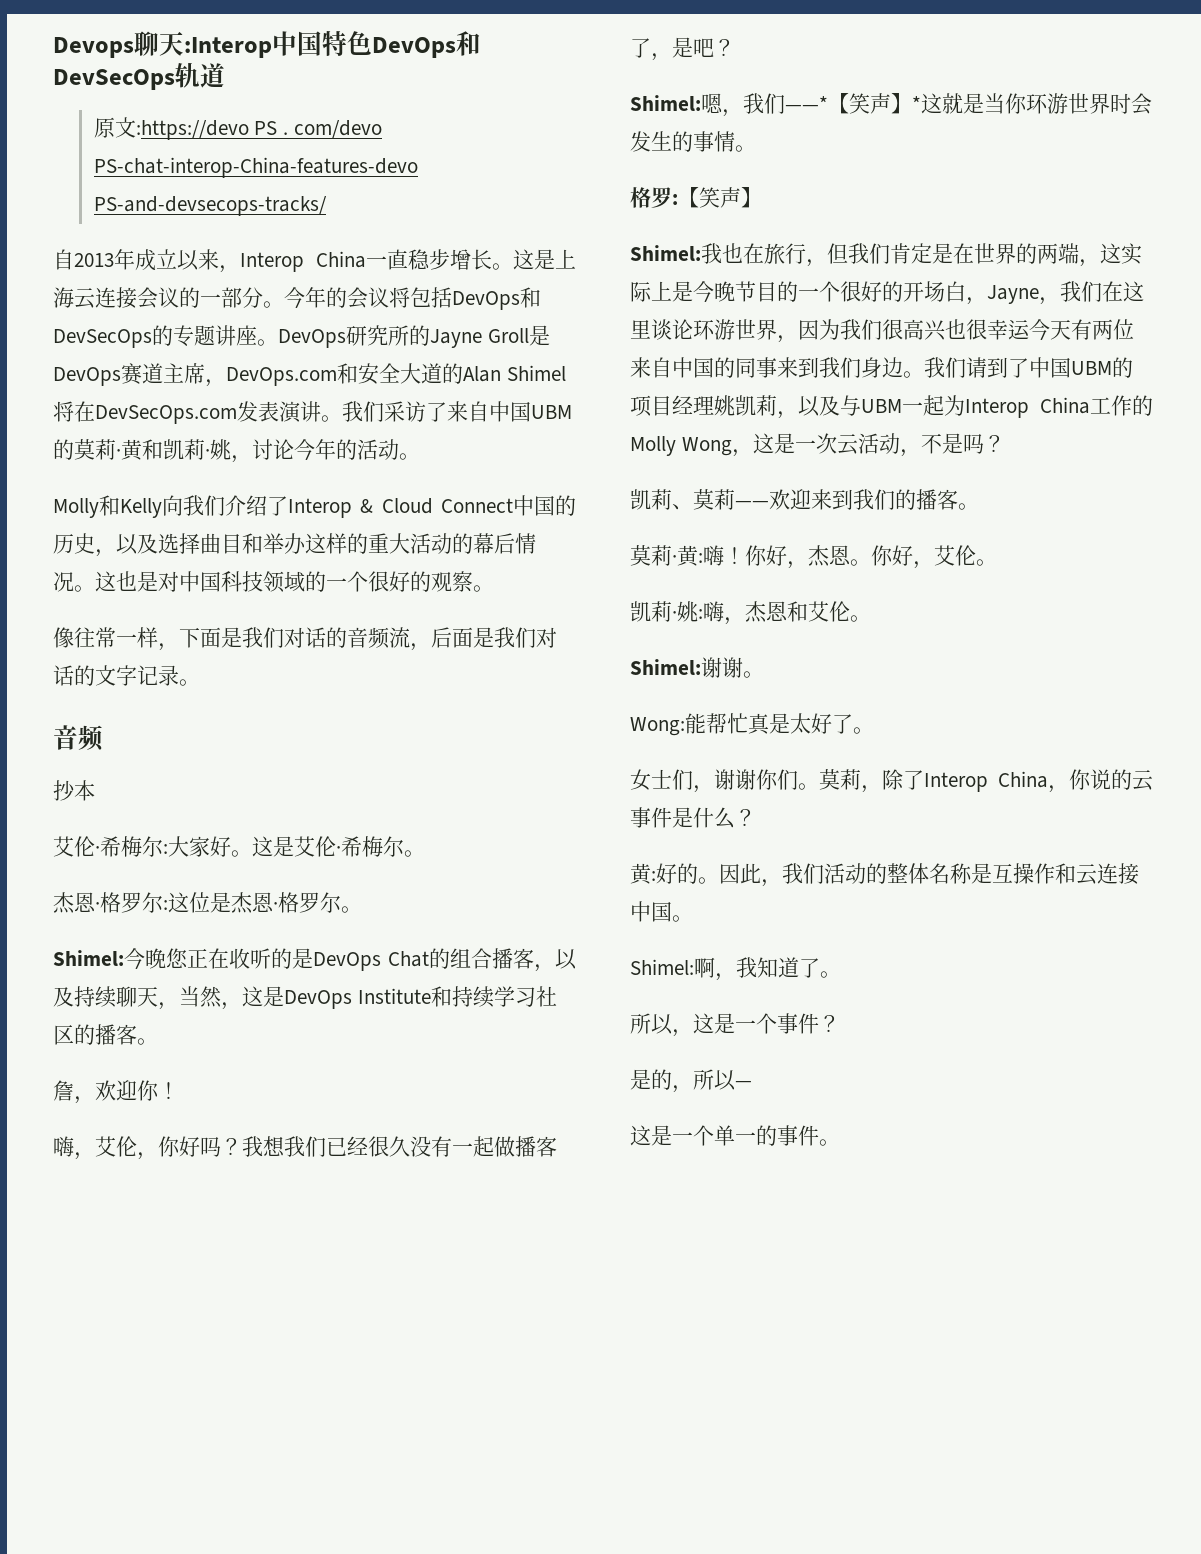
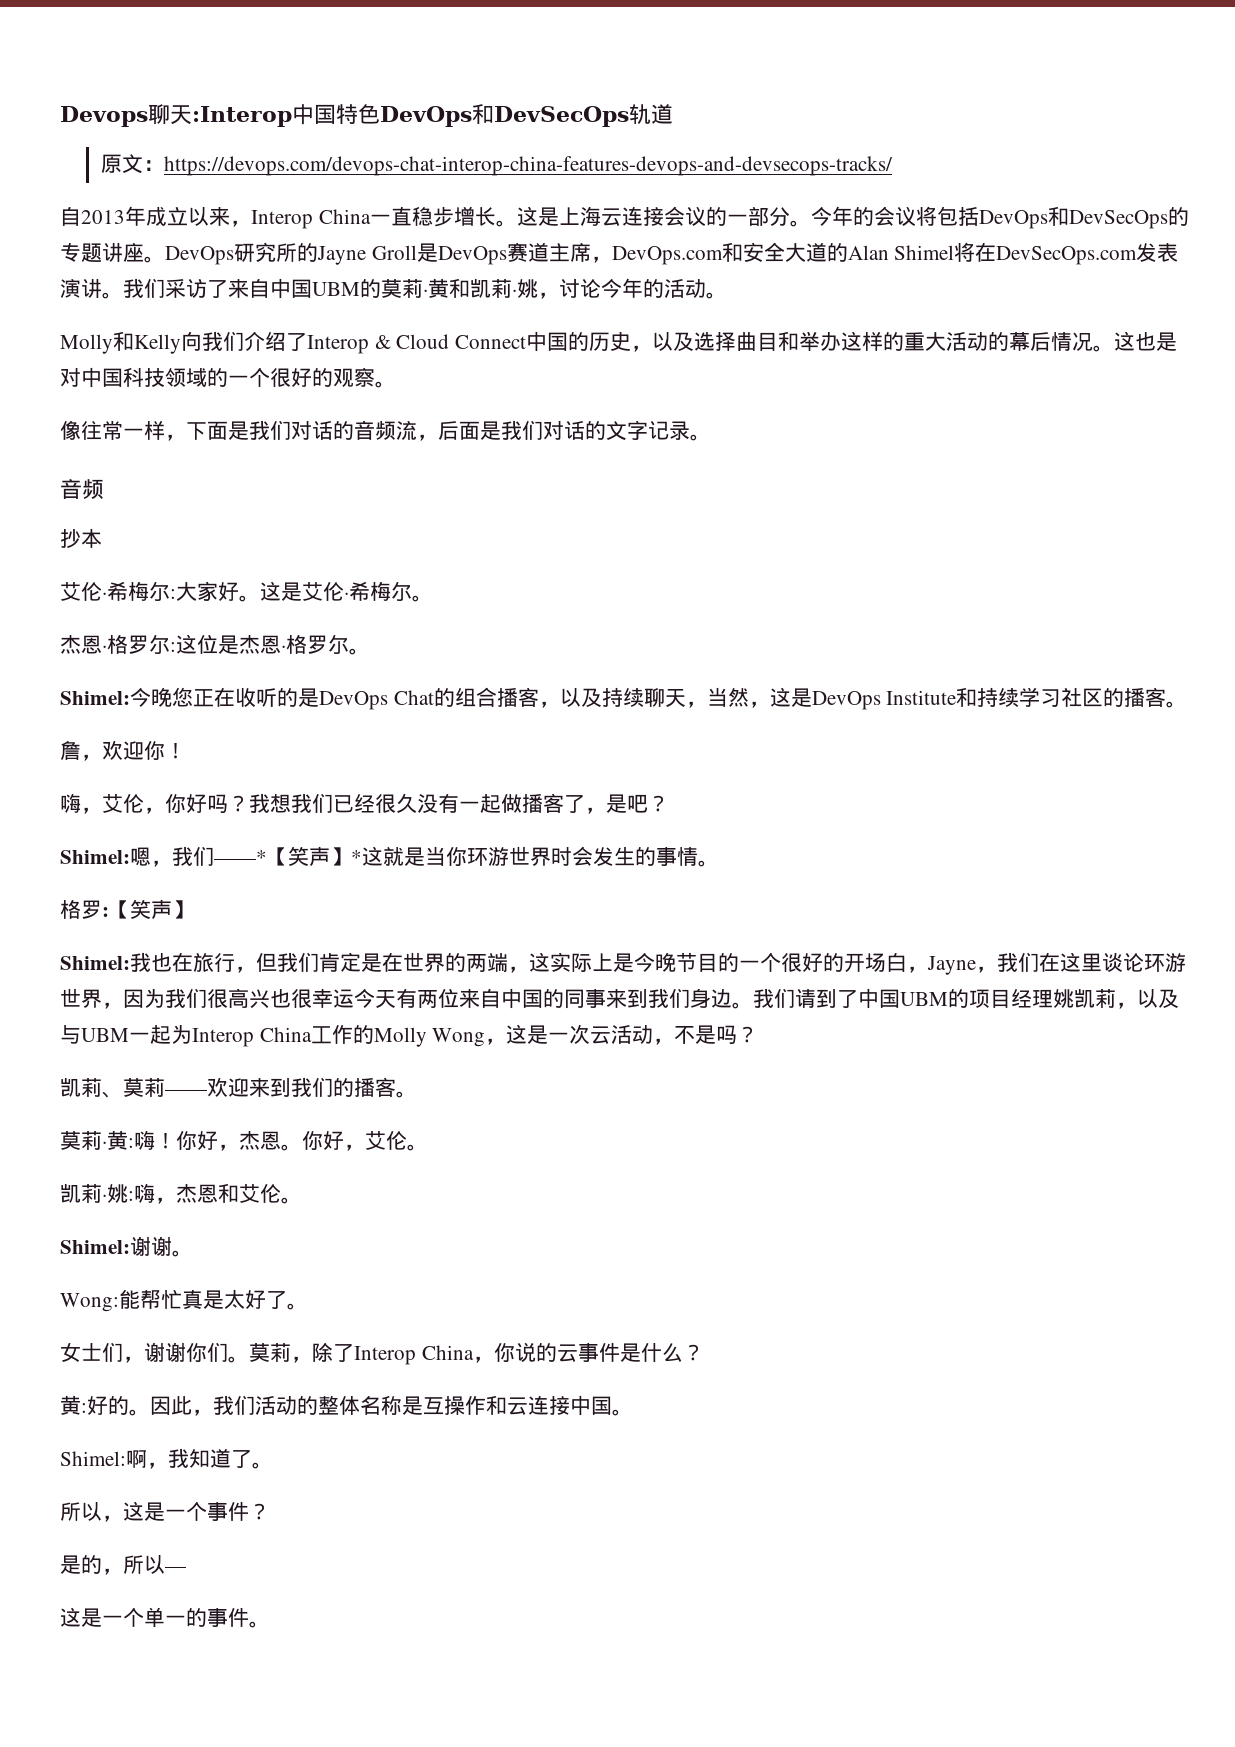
- 原文:https://devo PS . com/devo PS-chat-interop-China-features-devo PS-and-devsecops-tracks/
+ 原文：https://devops.com/devops-chat-interop-china-features-devops-and-devsecops-tracks/

